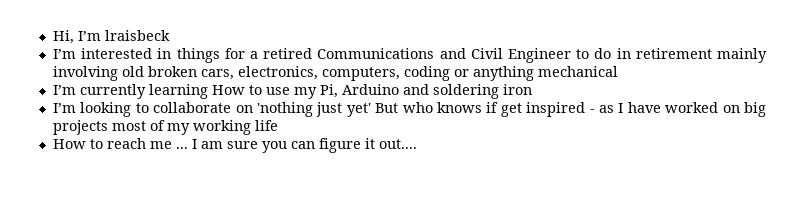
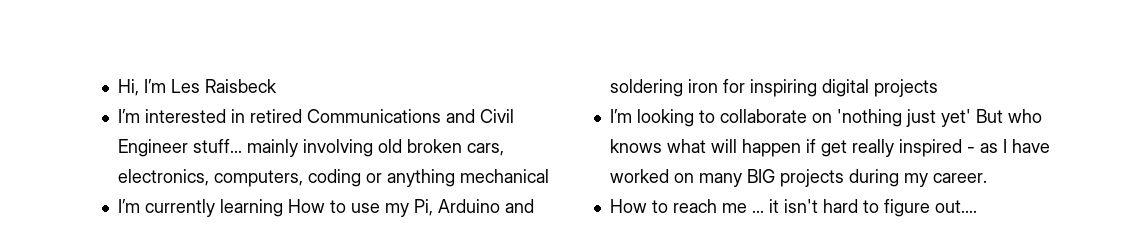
- Hi, I’m lraisbeck
+ Hi, I’m Les Raisbeck
- I’m interested in things for a retired Communications and Civil Engineer to do in retirement mainly involving old broken cars, electronics, computers, coding or anything mechanical
+ I’m interested in retired Communications and Civil Engineer stuff... mainly involving old broken cars, electronics, computers, coding or anything mechanical
- I’m currently learning How to use my Pi, Arduino and soldering iron
+ I’m currently learning How to use my Pi, Arduino and soldering iron for inspiring digital projects
- I’m looking to collaborate on 'nothing just yet' But who knows if get inspired - as I have worked on big projects most of my working life
+ I’m looking to collaborate on 'nothing just yet' But who knows what will happen if get really inspired - as I have worked on many BIG projects during my career.
- How to reach me ... I am sure you can figure it out....
+ How to reach me ... it isn't hard to figure out....

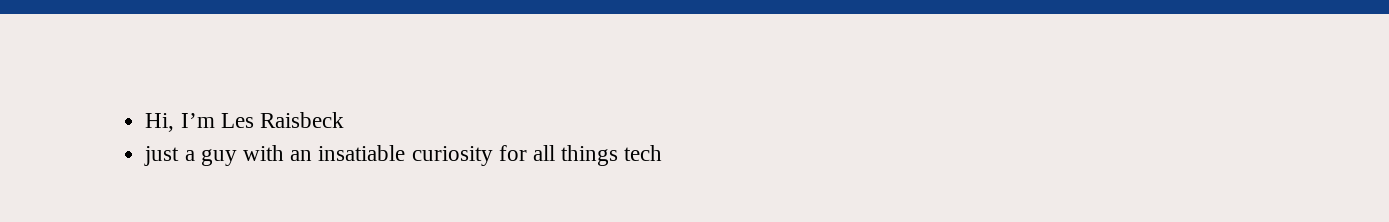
- I’m interested in retired Communications and Civil Engineer stuff... mainly involving old broken cars, electronics, computers, coding or anything mechanical
- I’m currently learning How to use my Pi, Arduino and soldering iron for inspiring digital projects
- I’m looking to collaborate on 'nothing just yet' But who knows what will happen if get really inspired - as I have worked on many BIG projects during my career.
- How to reach me ... it isn't hard to figure out....
+ just a guy with an insatiable curiosity for all things tech

